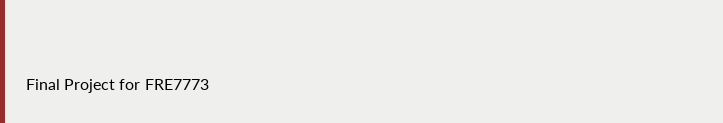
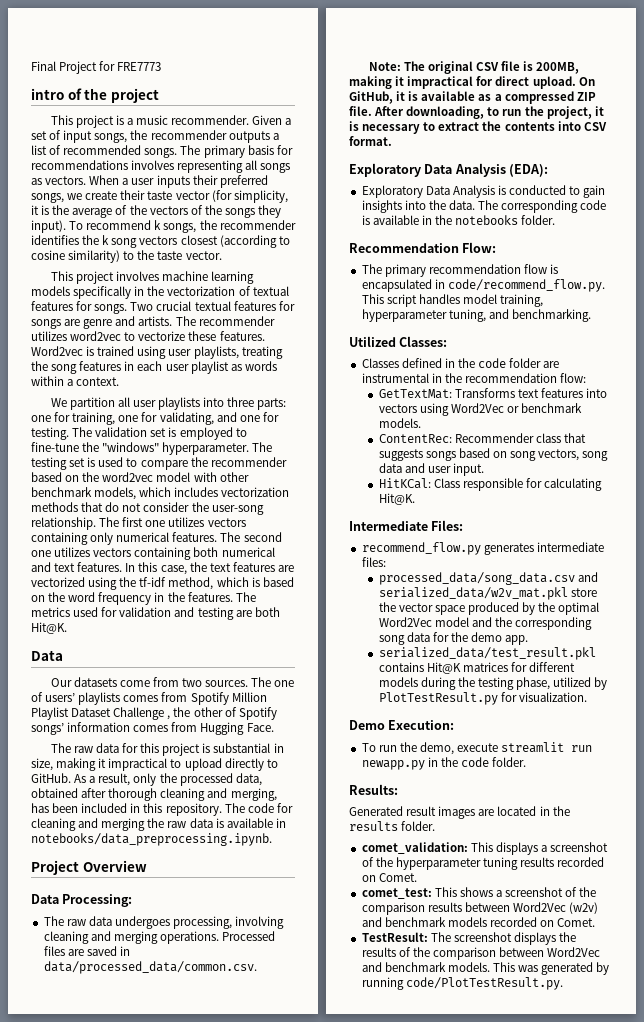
+ intro of the project
+ This project is a music recommender. Given a set of input songs, the recommender outputs a list of recommended songs. The primary basis for recommendations involves representing all songs as vectors. When a user inputs their preferred songs, we create their taste vector (for simplicity, it is the average of the vectors of the songs they input). To recommend k songs, the recommender identifies the k song vectors closest (according to cosine similarity) to the taste vector.
+ This project involves machine learning models specifically in the vectorization of textual features for songs. Two crucial textual features for songs are genre and artists. The recommender utilizes word2vec to vectorize these features. Word2vec is trained using user playlists, treating the song features in each user playlist as words within a context.
+ We partition all user playlists into three parts: one for training, one for validating, and one for testing. The validation set is employed to fine-tune the "windows" hyperparameter. The testing set is used to compare the recommender based on the word2vec model with other benchmark models, which includes vectorization methods that do not consider the user-song relationship. The first one utilizes vectors containing only numerical features. The second one utilizes vectors containing both numerical and text features. In this case, the text features are vectorized using the tf-idf method, which is based on the word frequency in the features. The metrics used for validation and testing are both Hit@K.
+ Data
+ Our datasets come from two sources. The one of users’ playlists comes from Spotify Million Playlist Dataset Challenge , the other of Spotify songs’ information comes from Hugging Face.
+ The raw data for this project is substantial in size, making it impractical to upload directly to GitHub. As a result, only the processed data, obtained after thorough cleaning and merging, has been included in this repository. The code for cleaning and merging the raw data is available in notebooks/data_preprocessing.ipynb.
+ Project Overview
+ Data Processing:
+ The raw data undergoes processing, involving cleaning and merging operations. Processed files are saved in data/processed_data/common.csv.
+ Note: The original CSV file is 200MB, making it impractical for direct upload. On GitHub, it is available as a compressed ZIP file. After downloading, to run the project, it is necessary to extract the contents into CSV format.
+ Exploratory Data Analysis (EDA):
+ Exploratory Data Analysis is conducted to gain insights into the data. The corresponding code is available in the notebooks folder.
+ Recommendation Flow:
+ The primary recommendation flow is encapsulated in code/recommend_flow.py. This script handles model training, hyperparameter tuning, and benchmarking.
+ Utilized Classes:
+ Classes defined in the code folder are instrumental in the recommendation flow:
+ GetTextMat: Transforms text features into vectors using Word2Vec or benchmark models.
+ ContentRec: Recommender class that suggests songs based on song vectors, song data and user input.
+ HitKCal: Class responsible for calculating Hit@K.
+ Intermediate Files:
+ recommend_flow.py generates intermediate files:
+ processed_data/song_data.csv and serialized_data/w2v_mat.pkl store the vector space produced by the optimal Word2Vec model and the corresponding song data for the demo app.
+ serialized_data/test_result.pkl contains Hit@K matrices for different models during the testing phase, utilized by PlotTestResult.py for visualization.
+ Demo Execution:
+ To run the demo, execute streamlit run newapp.py in the code folder.
+ Results:
+ Generated result images are located in the results folder.
+ comet_validation: This displays a screenshot of the hyperparameter tuning results recorded on Comet.
+ comet_test: This shows a screenshot of the comparison results between Word2Vec (w2v) and benchmark models recorded on Comet.
+ TestResult: The screenshot displays the results of the comparison between Word2Vec and benchmark models. This was generated by running code/PlotTestResult.py.

